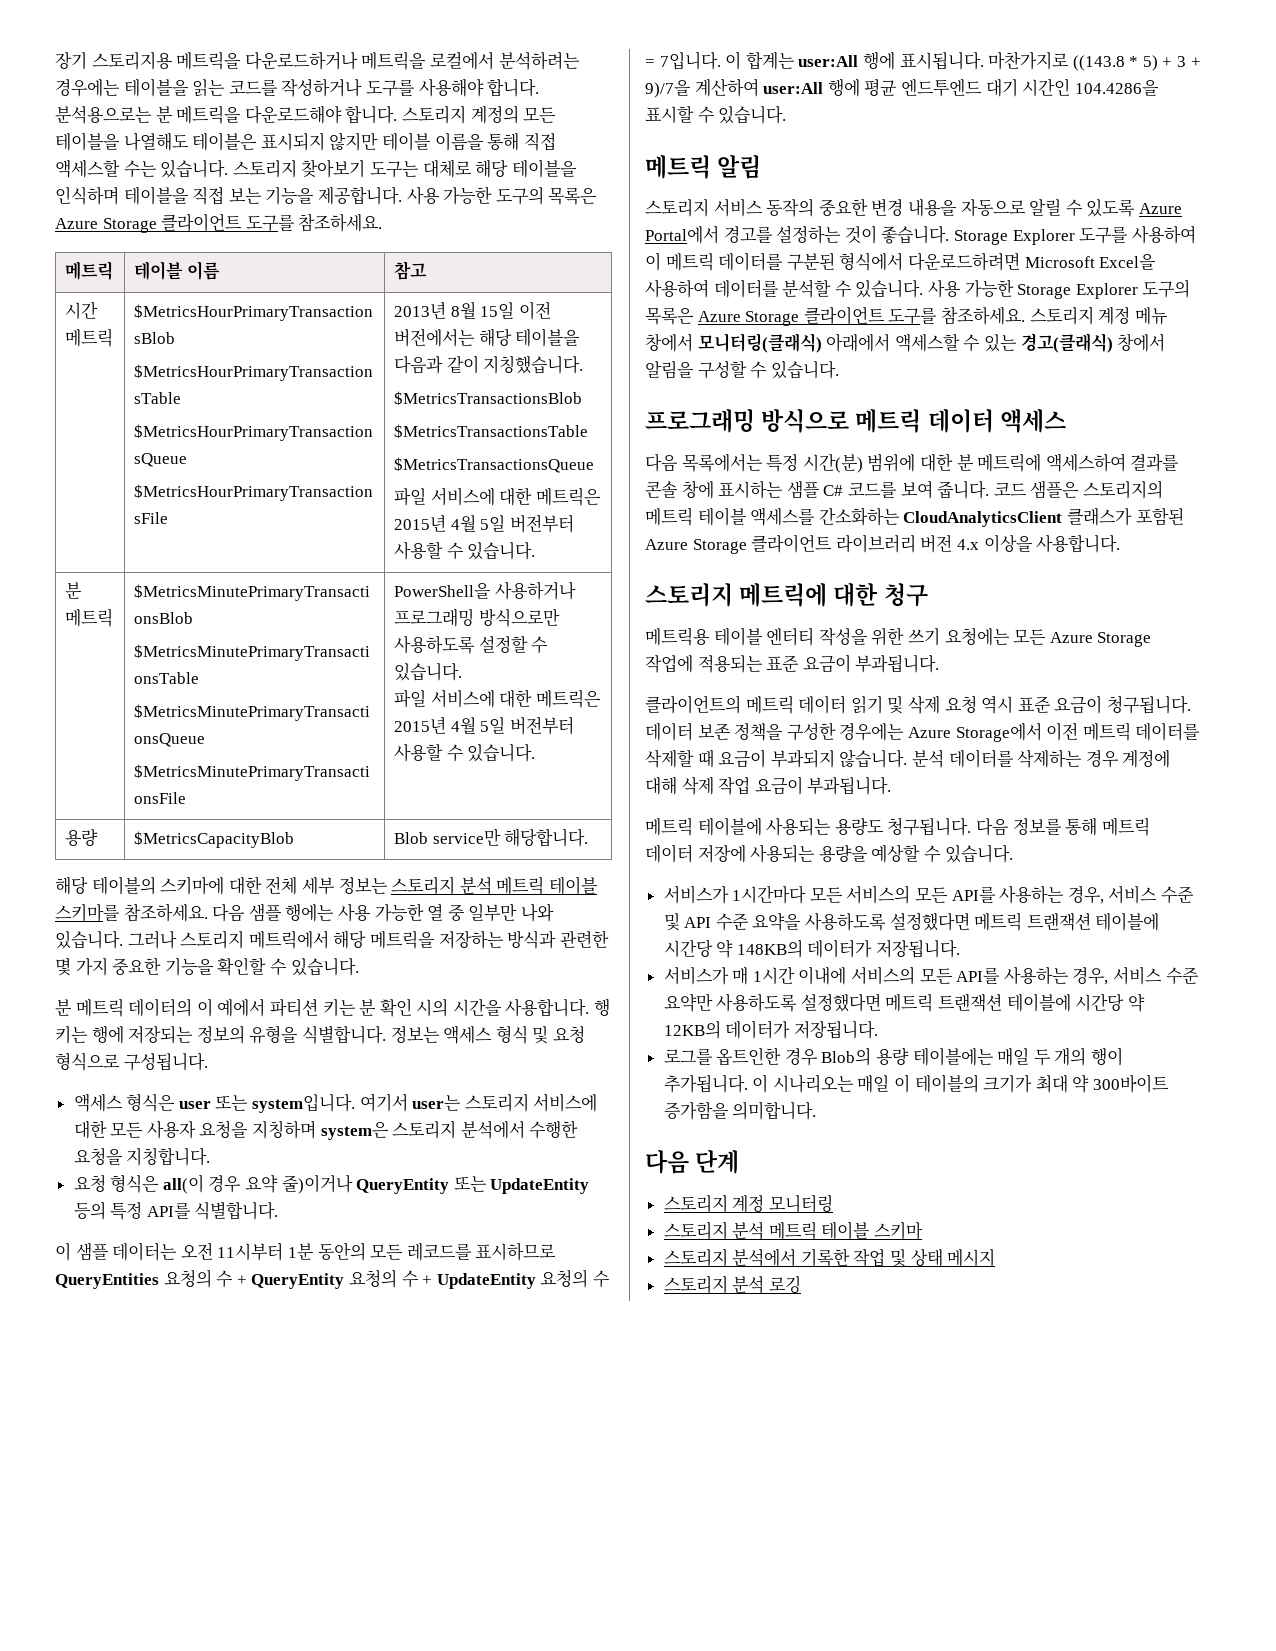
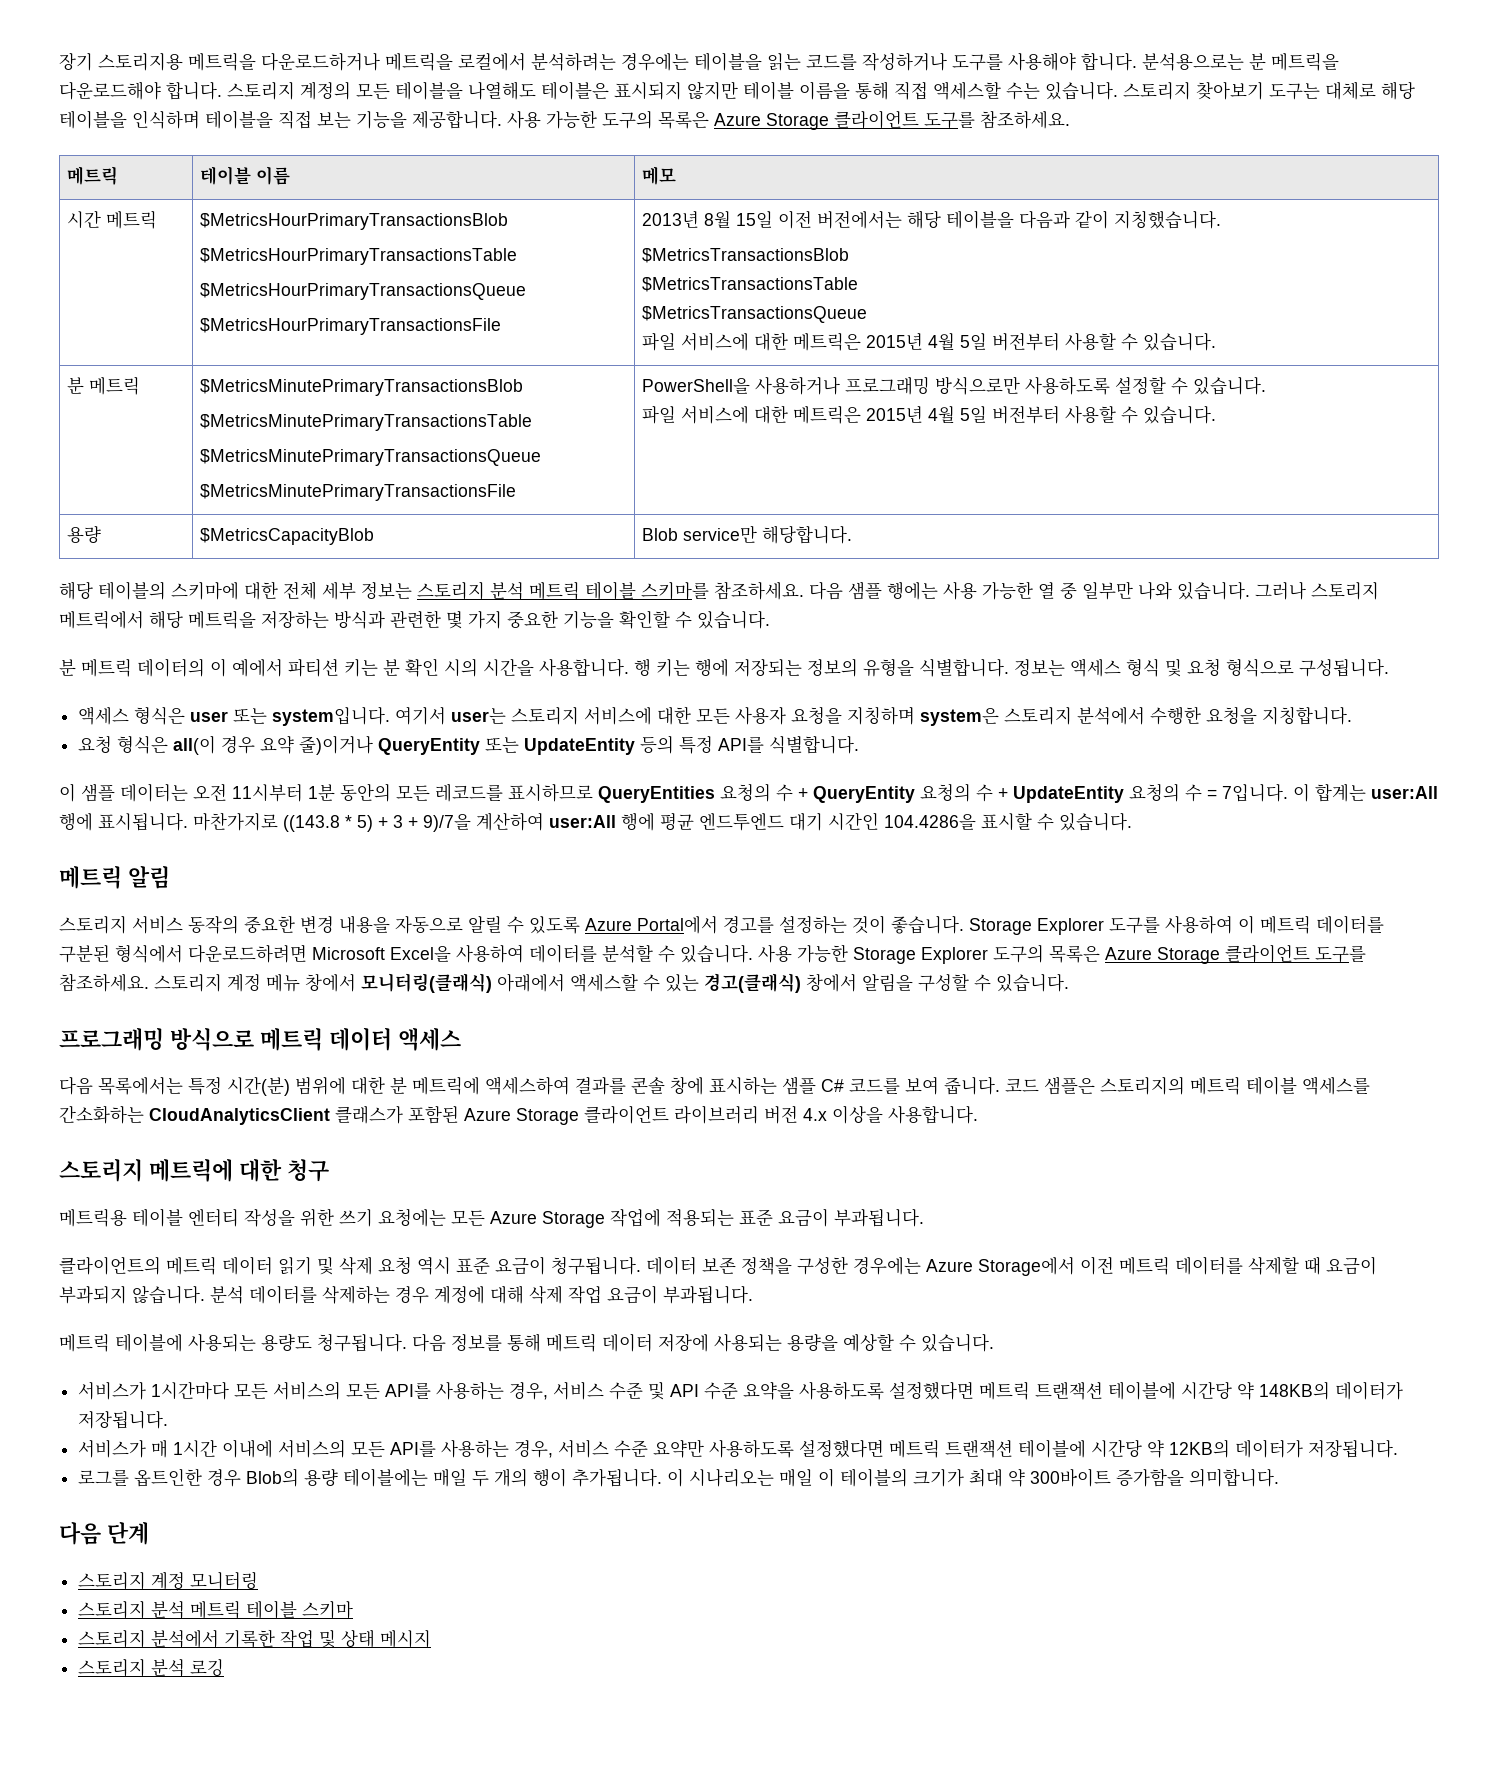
- 메트릭 | 테이블 이름 | 참고
+ 메트릭 | 테이블 이름 | 메모

